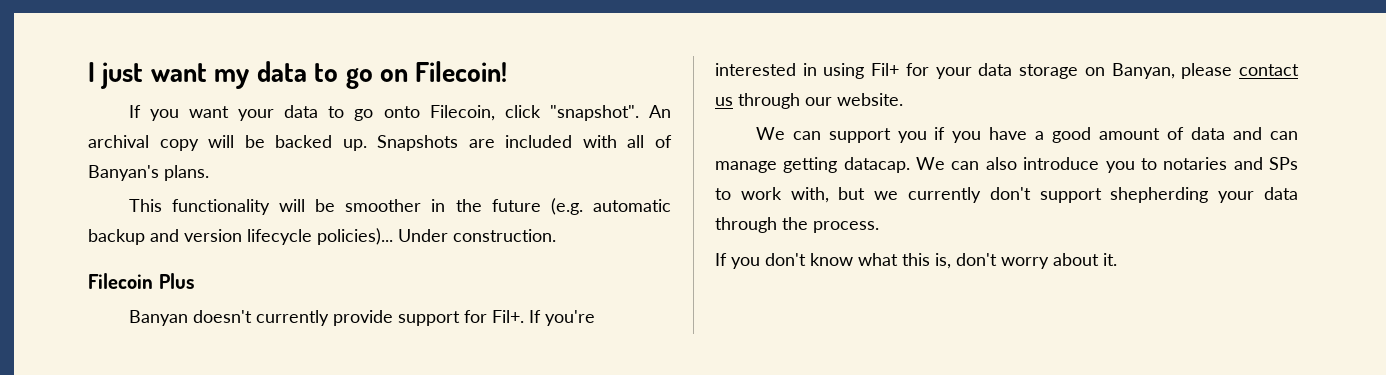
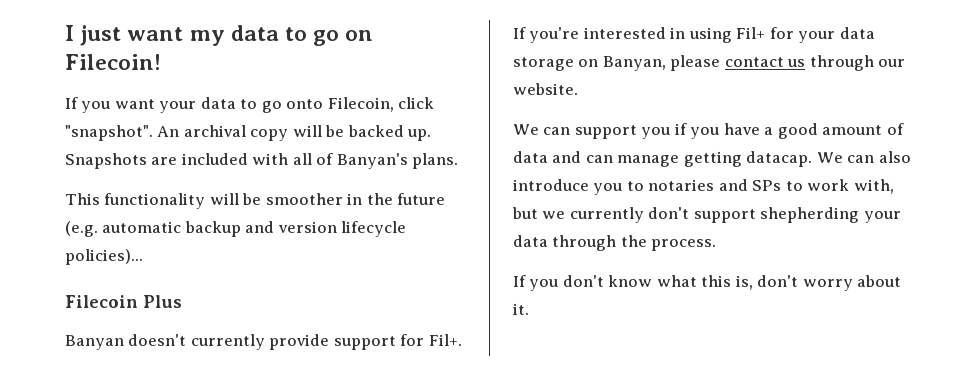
- Under construction.

